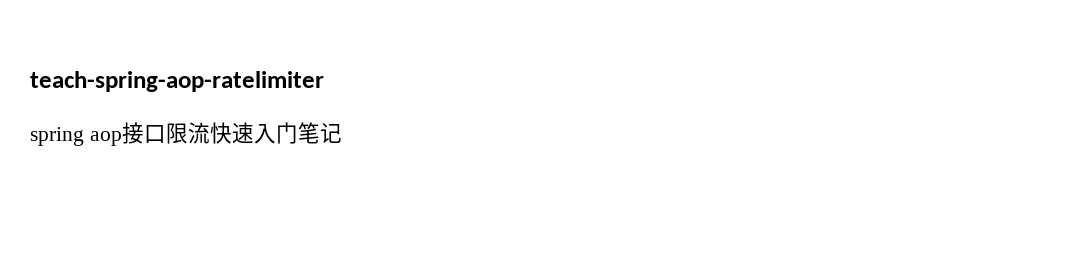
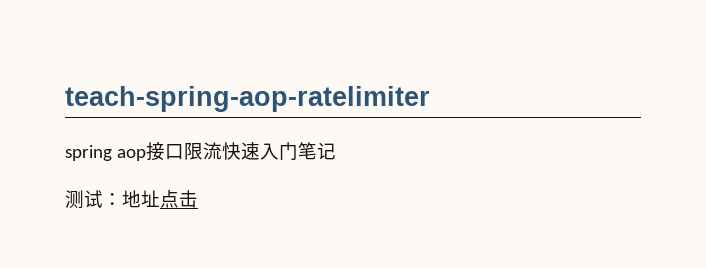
+ 测试：地址点击

